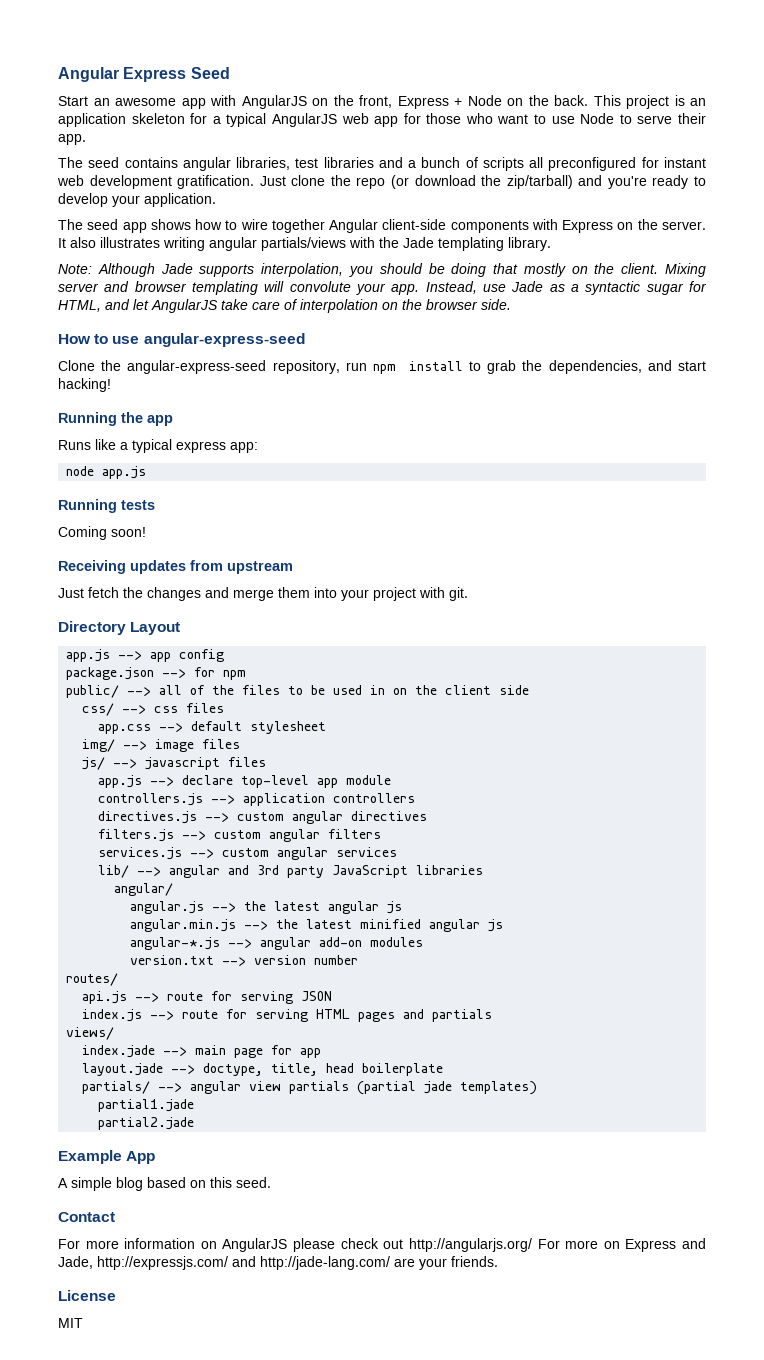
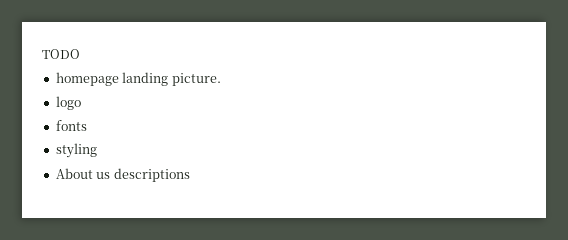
- Angular Express Seed
- Start an awesome app with AngularJS on the front, Express + Node on the back. This project is an application skeleton for a typical AngularJS web app for those who want to use Node to serve their app.
- The seed contains angular libraries, test libraries and a bunch of scripts all preconfigured for instant web development gratification. Just clone the repo (or download the zip/tarball) and you're ready to develop your application.
- The seed app shows how to wire together Angular client-side components with Express on the server. It also illustrates writing angular partials/views with the Jade templating library.
- Note: Although Jade supports interpolation, you should be doing that mostly on the client. Mixing server and browser templating will convolute your app. Instead, use Jade as a syntactic sugar for HTML, and let AngularJS take care of interpolation on the browser side.
- How to use angular-express-seed
- Clone the angular-express-seed repository, run npm install to grab the dependencies, and start hacking!
- Running the app
- Runs like a typical express app:
- node app.js
- Running tests
- Coming soon!
- Receiving updates from upstream
- Just fetch the changes and merge them into your project with git.
- Directory Layout
- app.js --> app config
- package.json --> for npm
- public/ --> all of the files to be used in on the client side
- css/ --> css files
- app.css --> default stylesheet
- img/ --> image files
- js/ --> javascript files
- app.js --> declare top-level app module
- controllers.js --> application controllers
- directives.js --> custom angular directives
- filters.js --> custom angular filters
- services.js --> custom angular services
- lib/ --> angular and 3rd party JavaScript libraries
- angular/
- angular.js --> the latest angular js
- angular.min.js --> the latest minified angular js
- angular-*.js --> angular add-on modules
- version.txt --> version number
- routes/
- api.js --> route for serving JSON
- index.js --> route for serving HTML pages and partials
- views/
- index.jade --> main page for app
- layout.jade --> doctype, title, head boilerplate
- partials/ --> angular view partials (partial jade templates)
- partial1.jade
- partial2.jade
- Example App
- A simple blog based on this seed.
- Contact
- For more information on AngularJS please check out http://angularjs.org/ For more on Express and Jade, http://expressjs.com/ and http://jade-lang.com/ are your friends.
- License
- MIT
+ TODO
+ homepage landing picture.
+ logo
+ fonts
+ styling
+ About us descriptions

